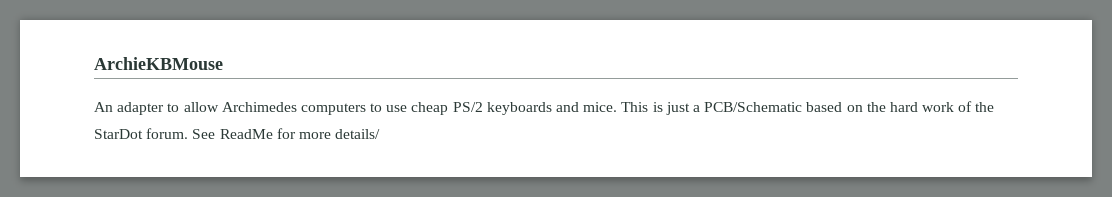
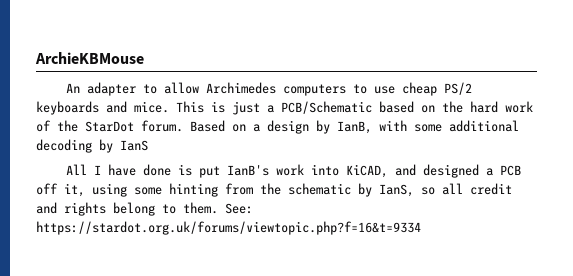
- See ReadMe for more details/
+ Based on a design by IanB, with some additional decoding by IanS
+ All I have done is put IanB's work into KiCAD, and designed a PCB off it, using some hinting from the schematic by IanS, so all credit and rights belong to them. See: https://stardot.org.uk/forums/viewtopic.php?f=16&t=9334

